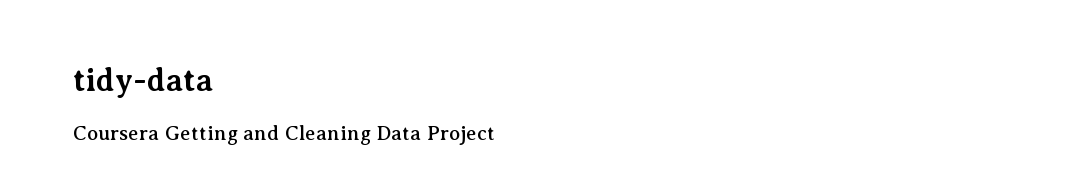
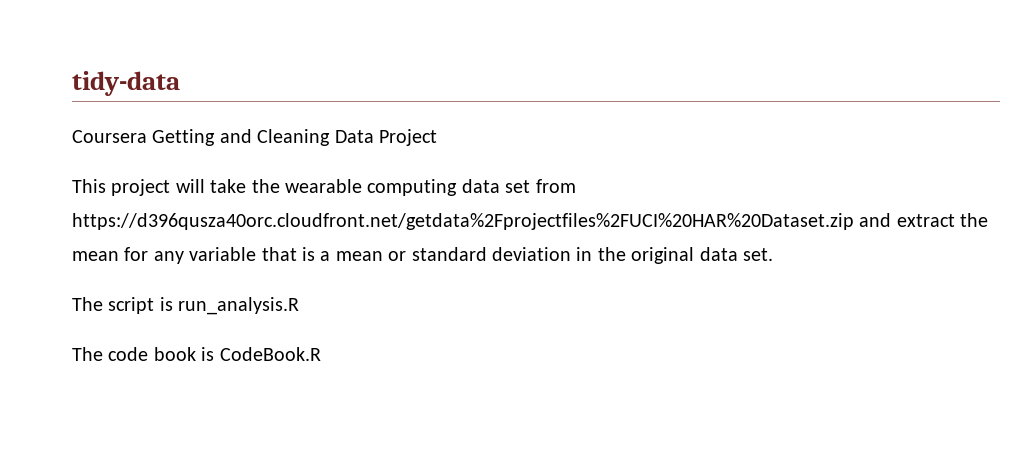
+ This project will take the wearable computing data set from https://d396qusza40orc.cloudfront.net/getdata%2Fprojectfiles%2FUCI%20HAR%20Dataset.zip and extract the mean for any variable that is a mean or standard deviation in the original data set.
+ The script is run_analysis.R
+ The code book is CodeBook.R

